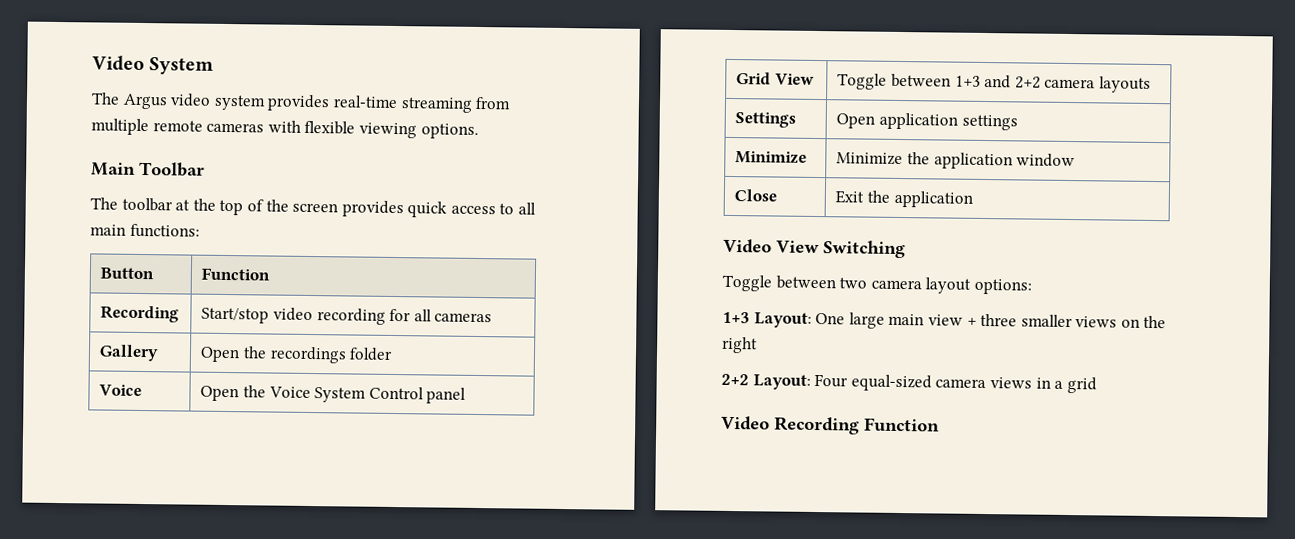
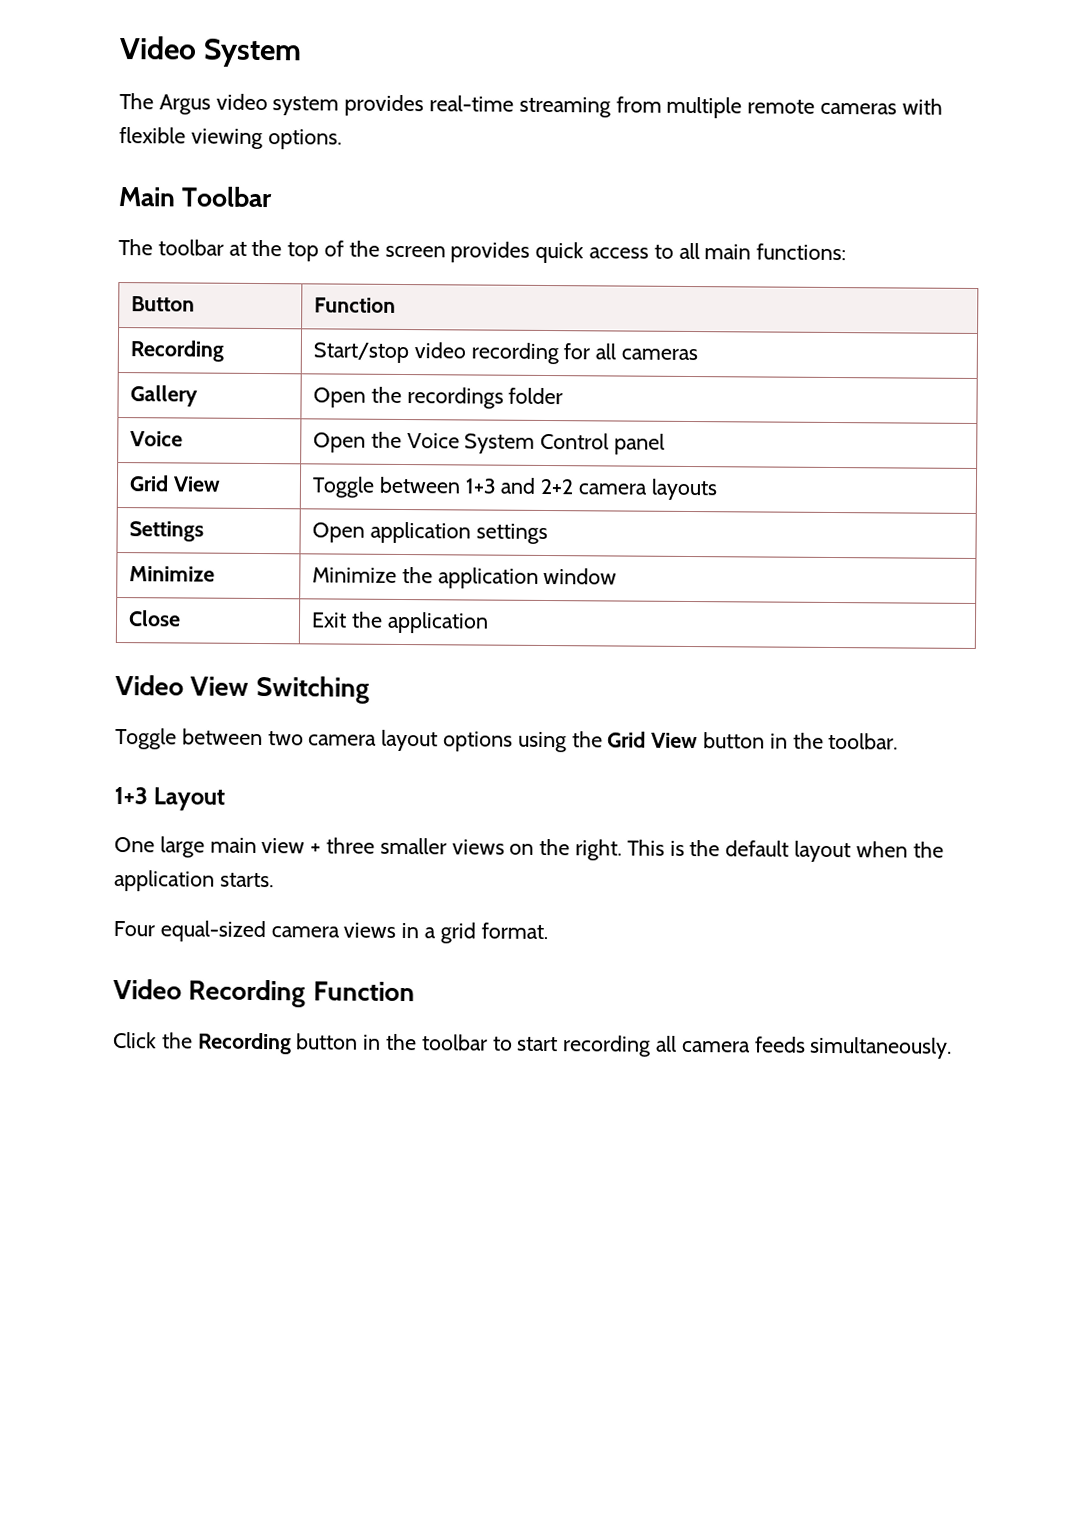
- Toggle between two camera layout options:
- 1+3 Layout: One large main view + three smaller views on the right
- 2+2 Layout: Four equal-sized camera views in a grid
+ Toggle between two camera layout options using the Grid View button in the toolbar.
+ 1+3 Layout
+ One large main view + three smaller views on the right. This is the default layout when the application starts.
+ Four equal-sized camera views in a grid format.
+ Click the Recording button in the toolbar to start recording all camera feeds simultaneously.

